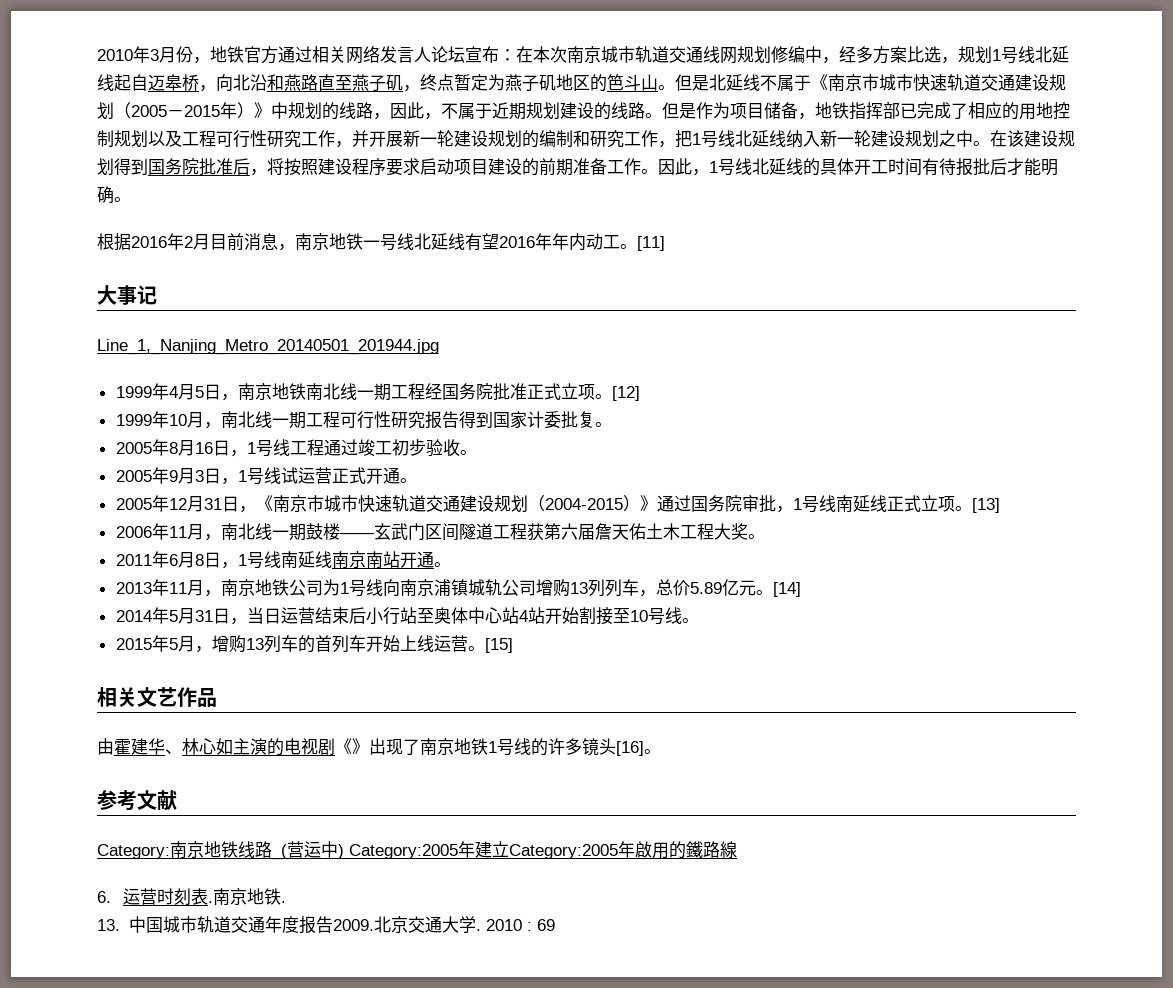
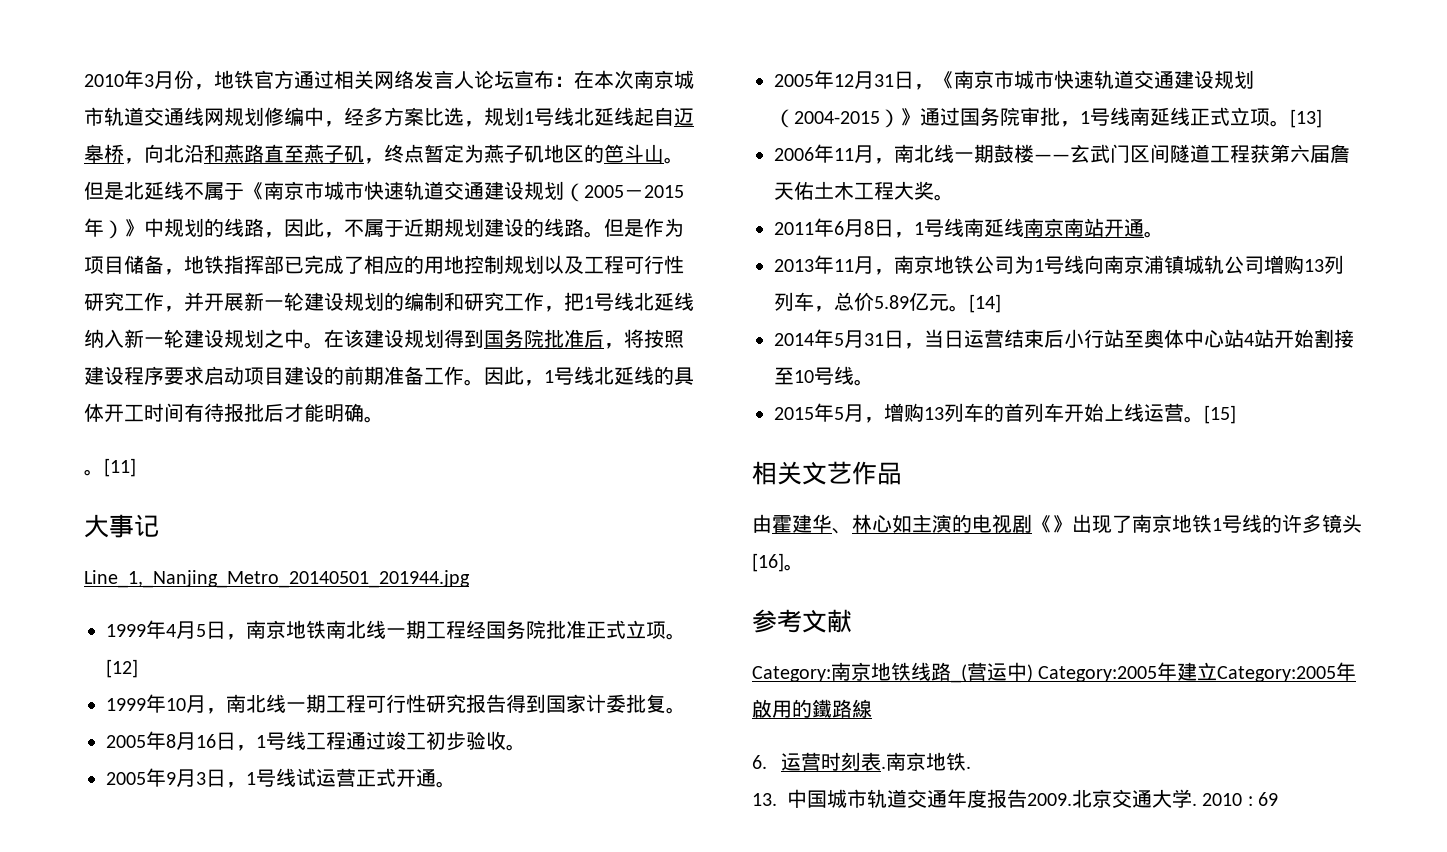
  因此，1号线北延线的具体开工时间有待报批后才能明确。
- 根据2016年2月目前消息，南京地铁一号线北延线有望2016年年内动工。
+ 。

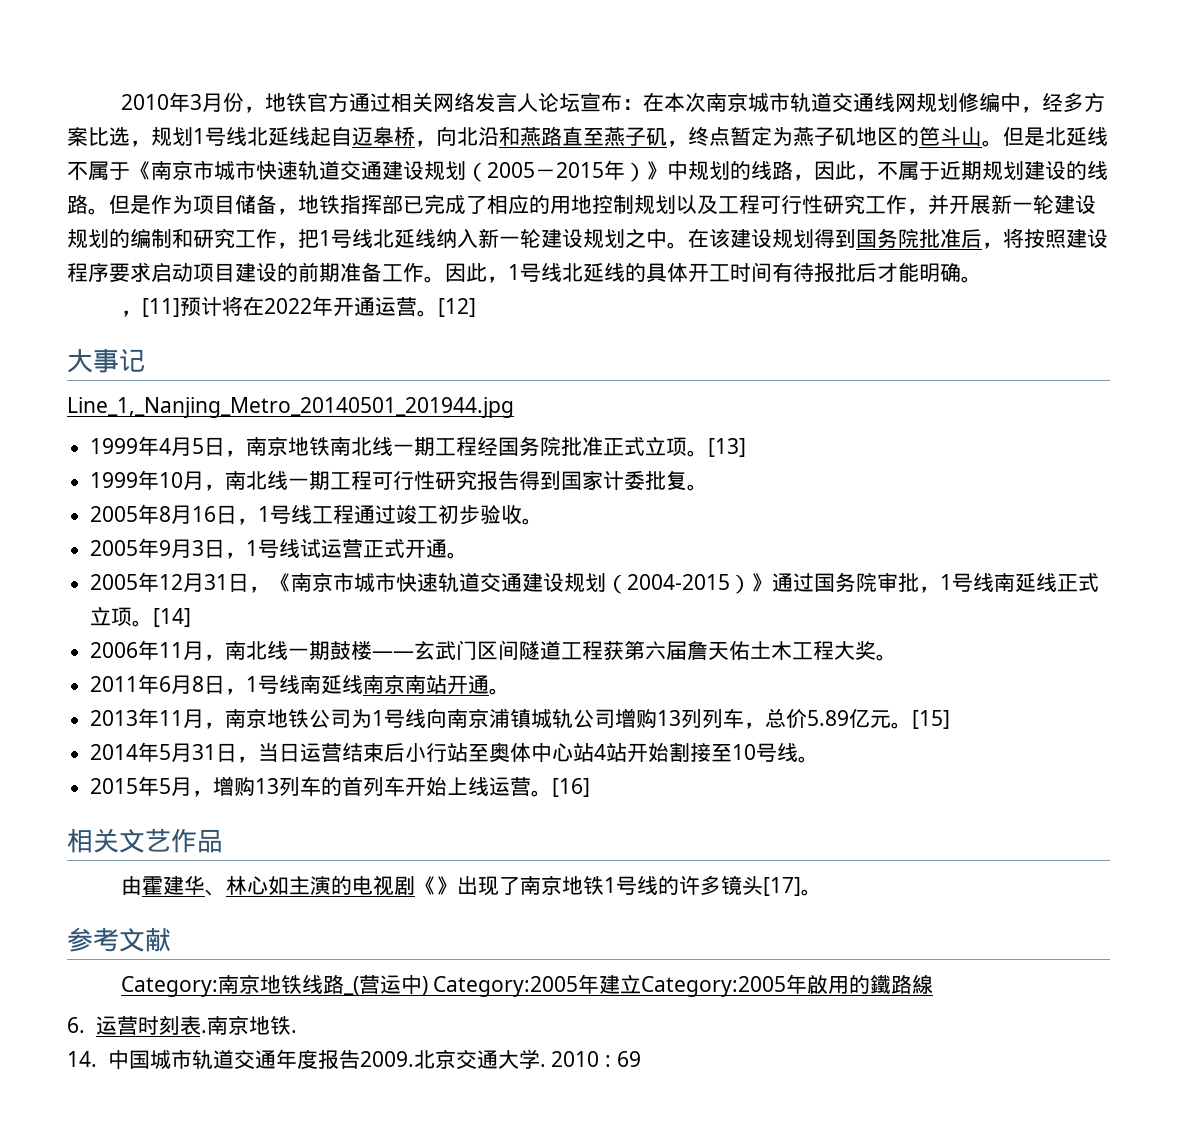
- 。[11]
+ ，[11]预计将在2022年开通运营。[12]
- [12]
+ [13]
- [13]
+ [14]
- [14]
+ [15]
- [15]
+ [16]
- 由霍建华、林心如主演的电视剧《》出现了南京地铁1号线的许多镜头[16]。
+ 由霍建华、林心如主演的电视剧《》出现了南京地铁1号线的许多镜头[17]。
- 13.中国城市轨道交通年度报告2009.
+ 14.中国城市轨道交通年度报告2009.

